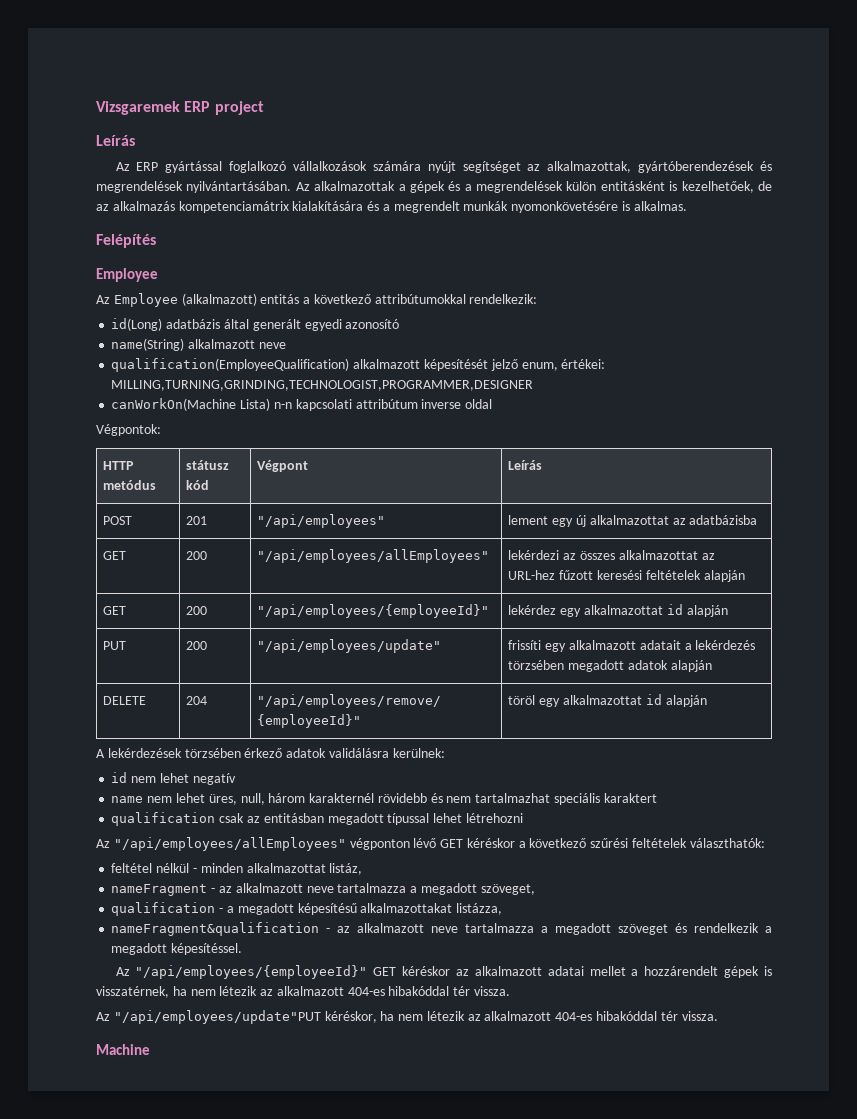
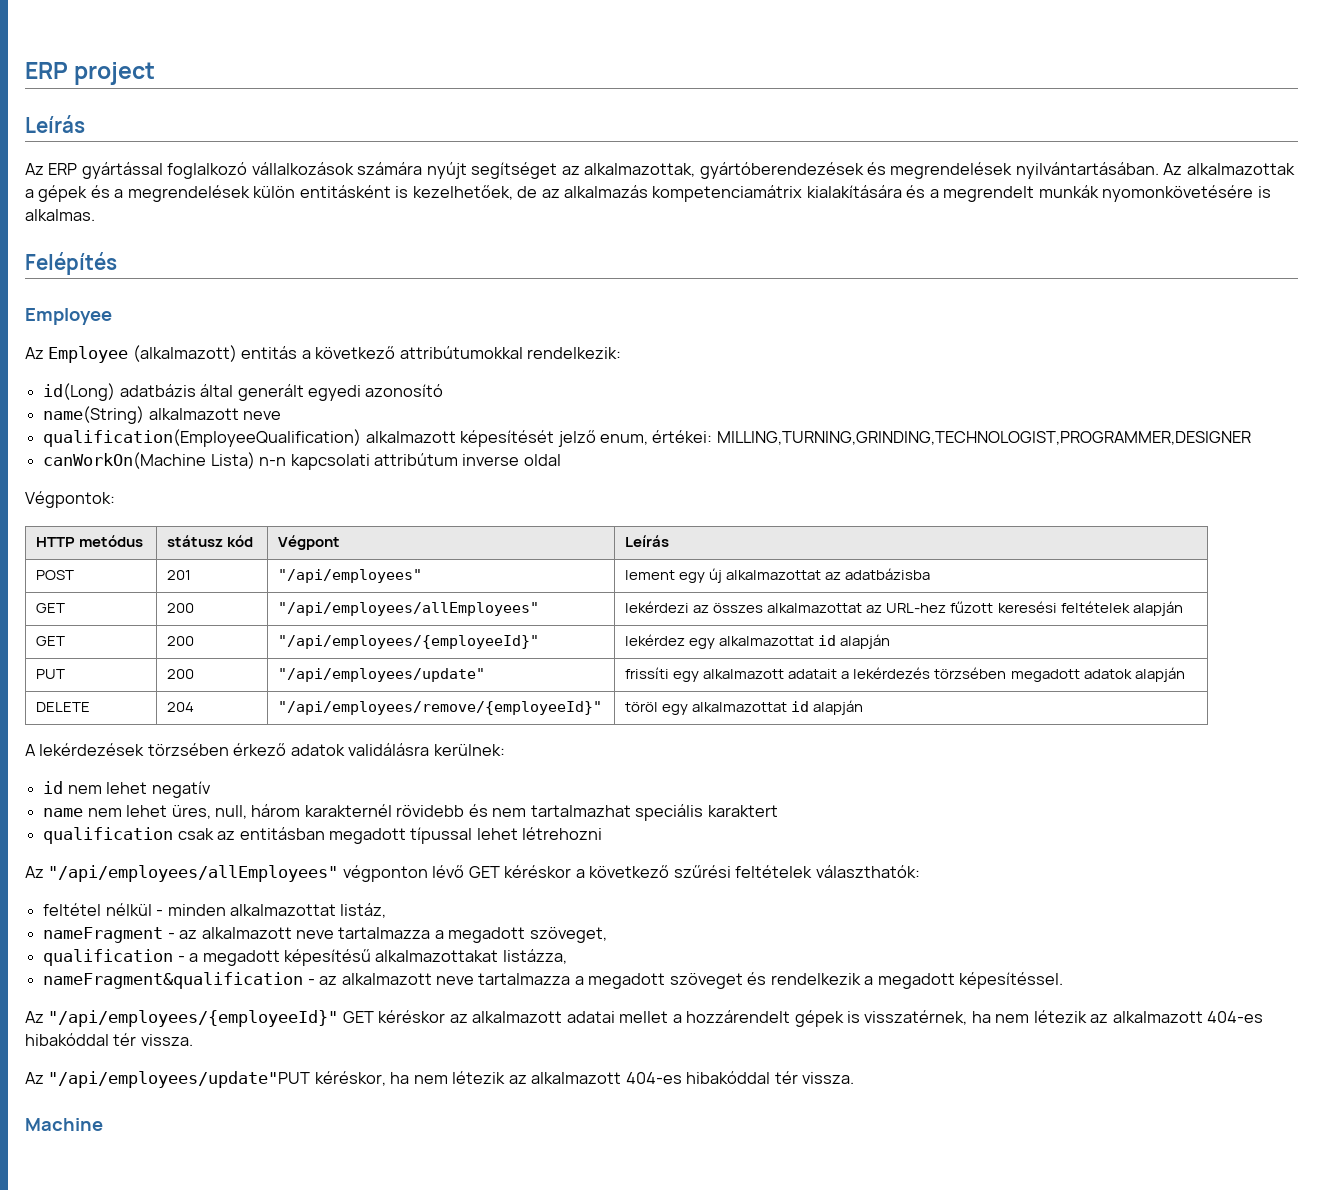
- Vizsgaremek ERP project
+ ERP project

